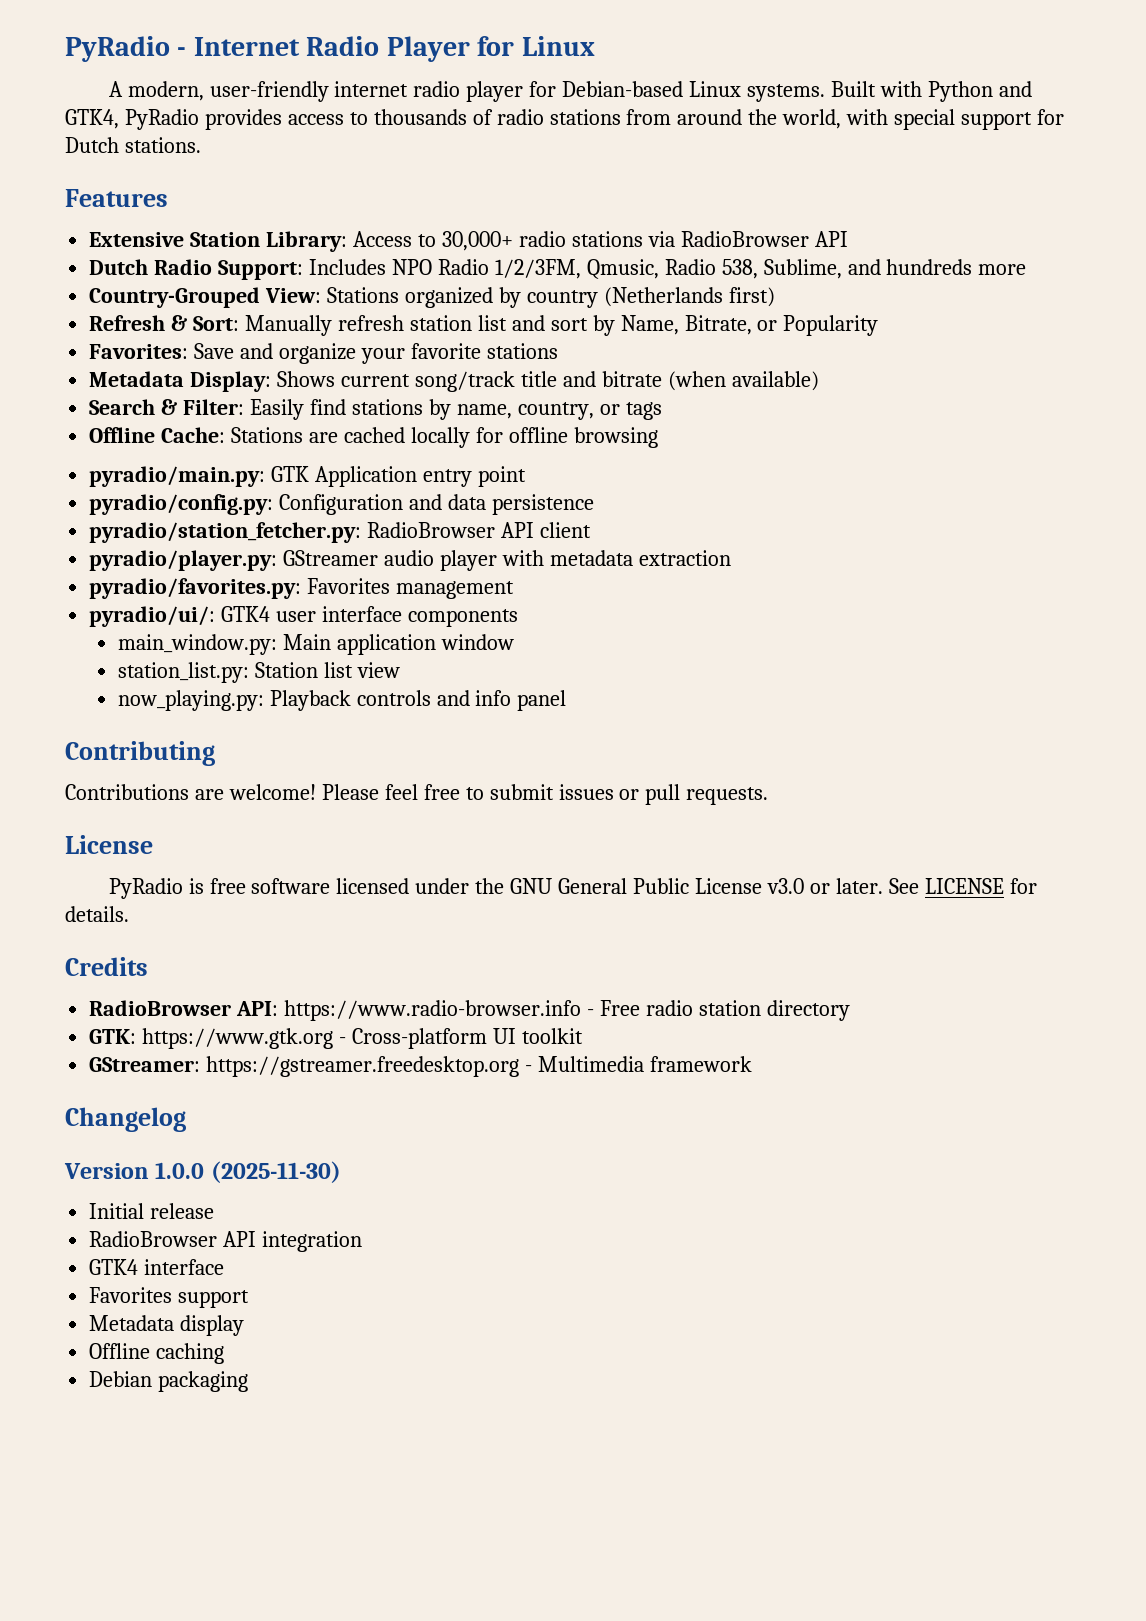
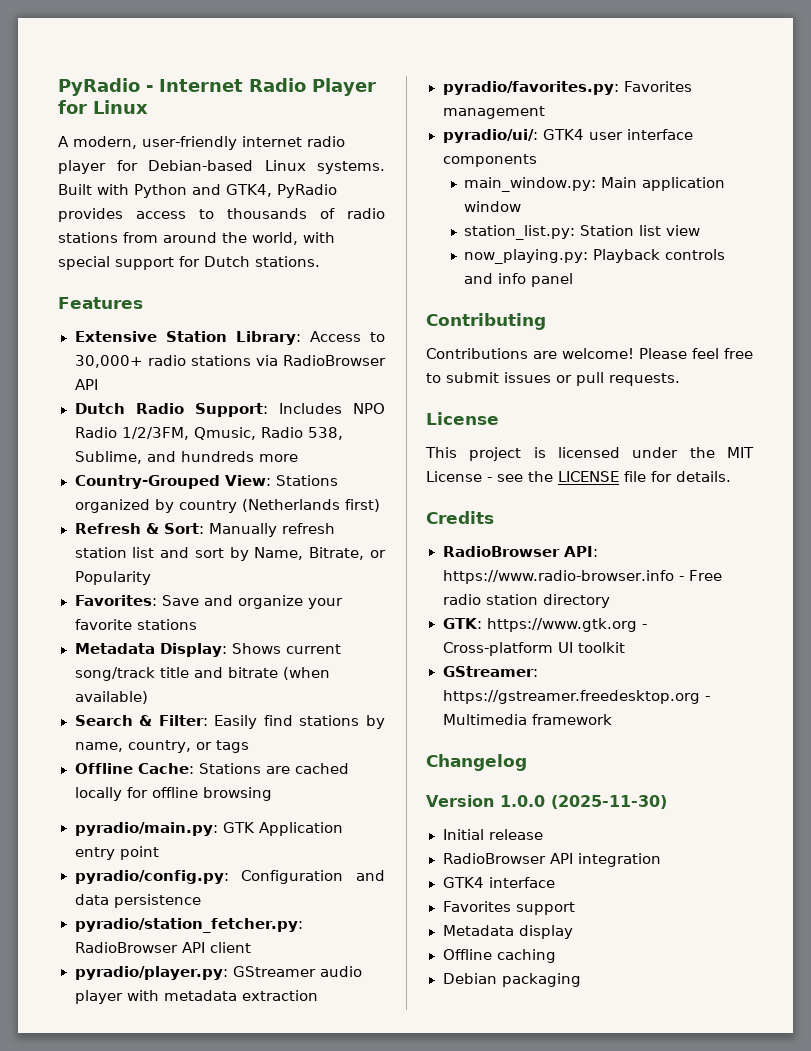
- PyRadio is free software licensed under the GNU General Public License v3.0 or later. See LICENSE for details.
+ This project is licensed under the MIT License - see the LICENSE file for details.

